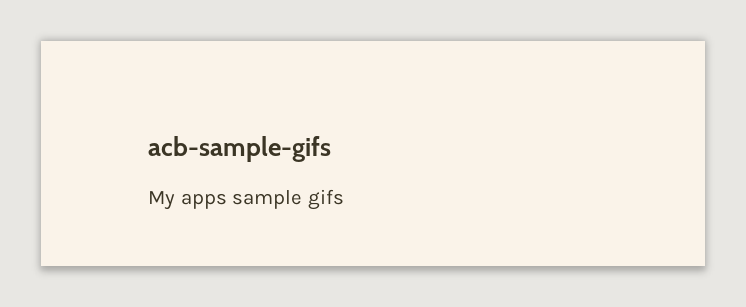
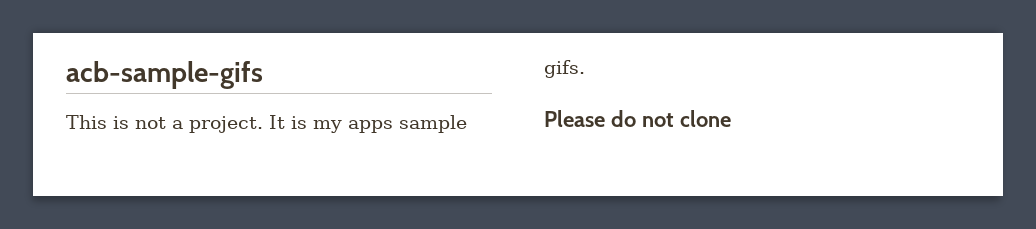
- My apps sample gifs
+ This is not a project. It is my apps sample gifs.
+ Please do not clone

